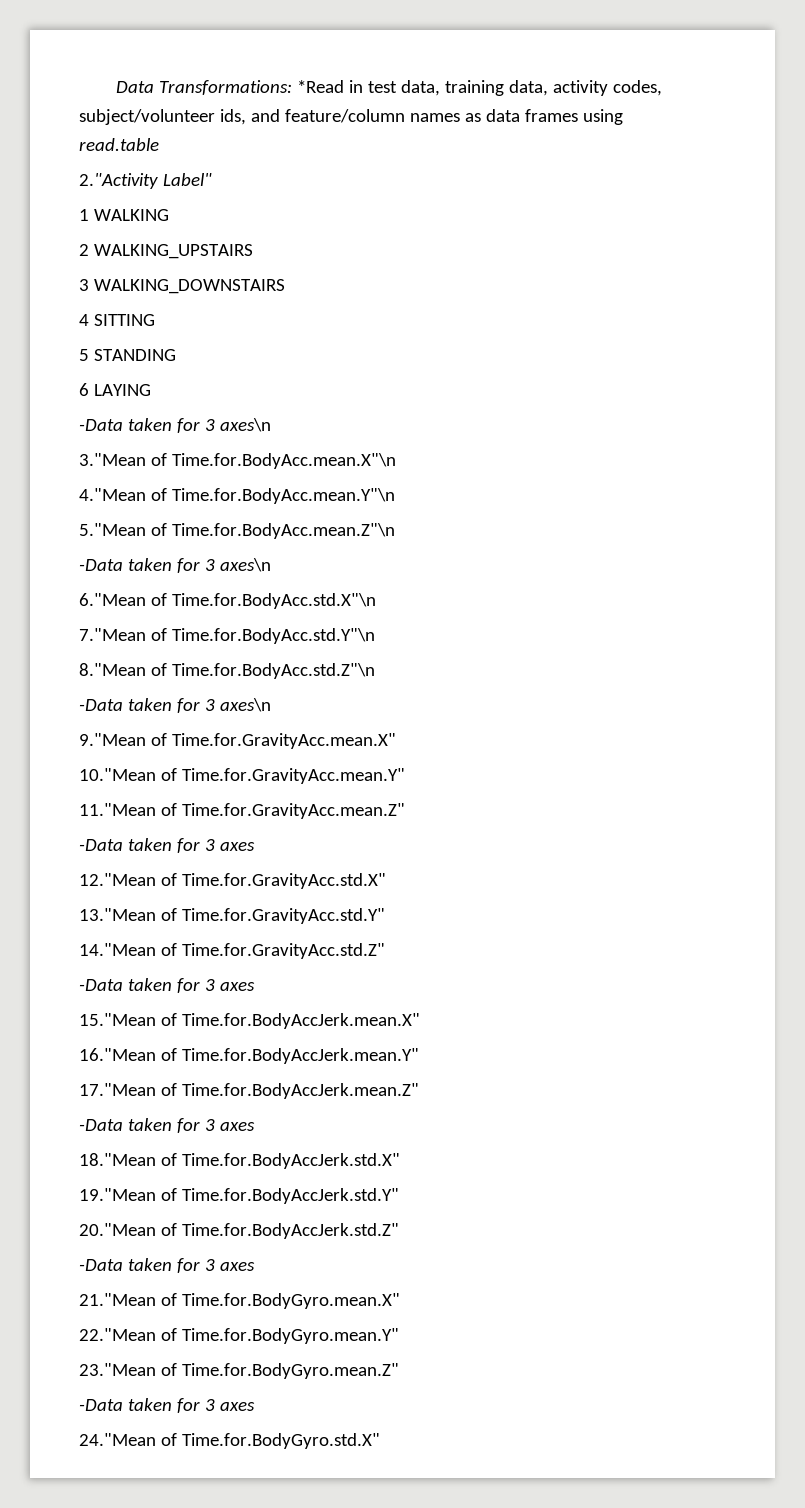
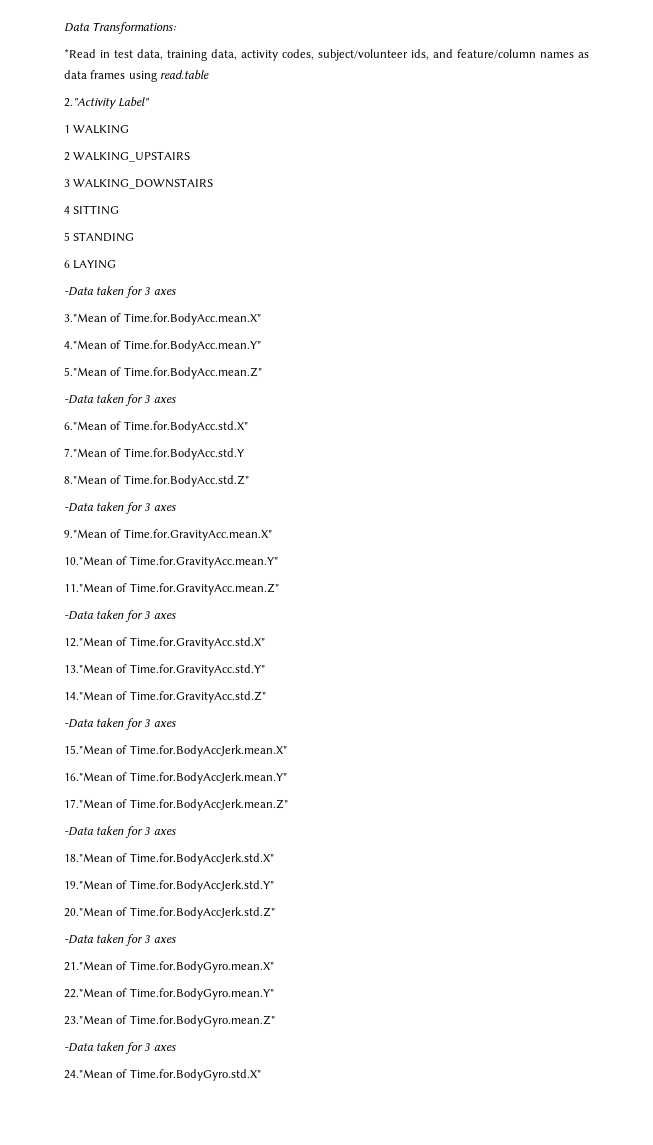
- Data Transformations: *Read in test data, training data, activity codes, subject/volunteer ids, and feature/column names as data frames using read.table
+ Data Transformations:
+ *Read in test data, training data, activity codes, subject/volunteer ids, and feature/column names as data frames using read.table
  6 LAYING
- -Data taken for 3 axes\n
+ -Data taken for 3 axes
- 3."Mean of Time.for.BodyAcc.mean.X"\n
+ 3."Mean of Time.for.BodyAcc.mean.X"
- 4."Mean of Time.for.BodyAcc.mean.Y"\n
+ 4."Mean of Time.for.BodyAcc.mean.Y"
- 5."Mean of Time.for.BodyAcc.mean.Z"\n
- -Data taken for 3 axes\n
+ 5."Mean of Time.for.BodyAcc.mean.Z"
+ -Data taken for 3 axes
- 6."Mean of Time.for.BodyAcc.std.X"\n
+ 6."Mean of Time.for.BodyAcc.std.X"
- 7."Mean of Time.for.BodyAcc.std.Y"\n
+ 7."Mean of Time.for.BodyAcc.std.Y
- 8."Mean of Time.for.BodyAcc.std.Z"\n
- -Data taken for 3 axes\n
+ 8."Mean of Time.for.BodyAcc.std.Z"
+ -Data taken for 3 axes

